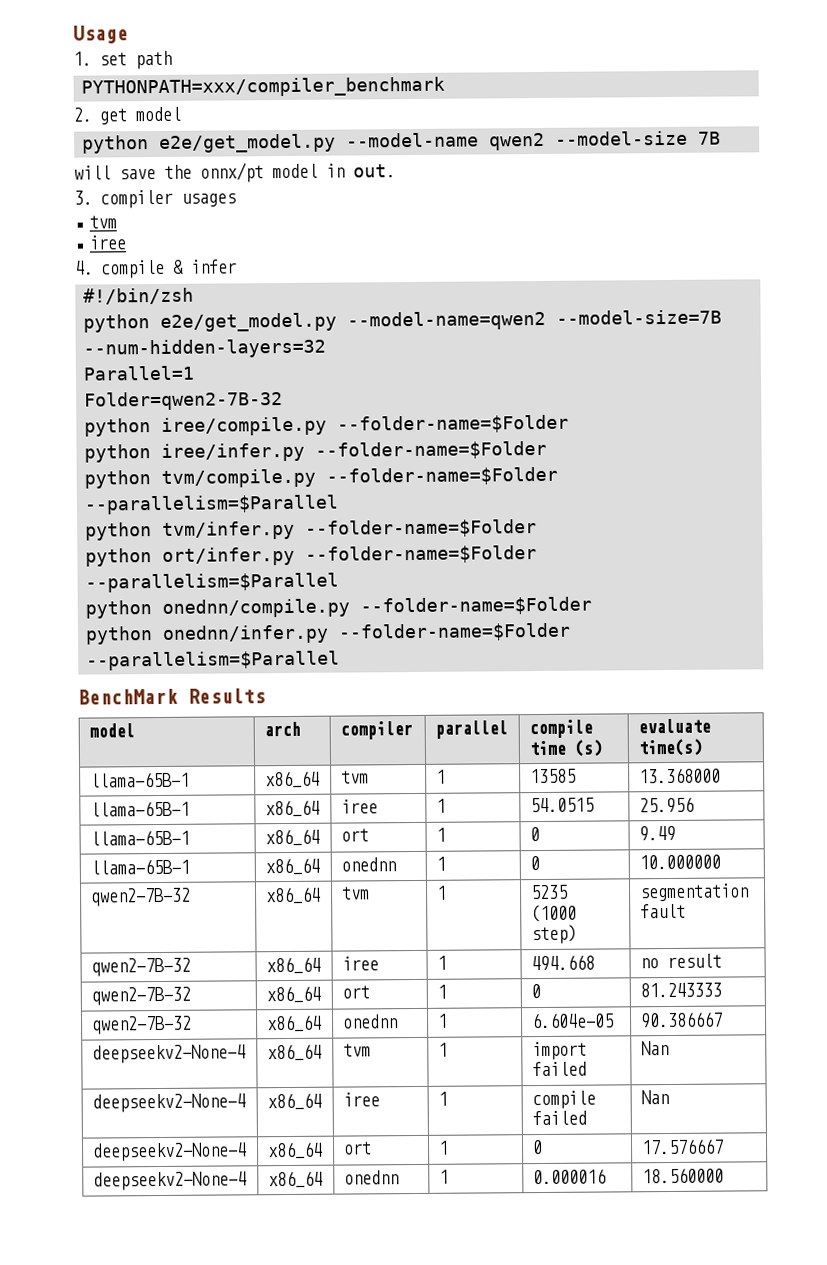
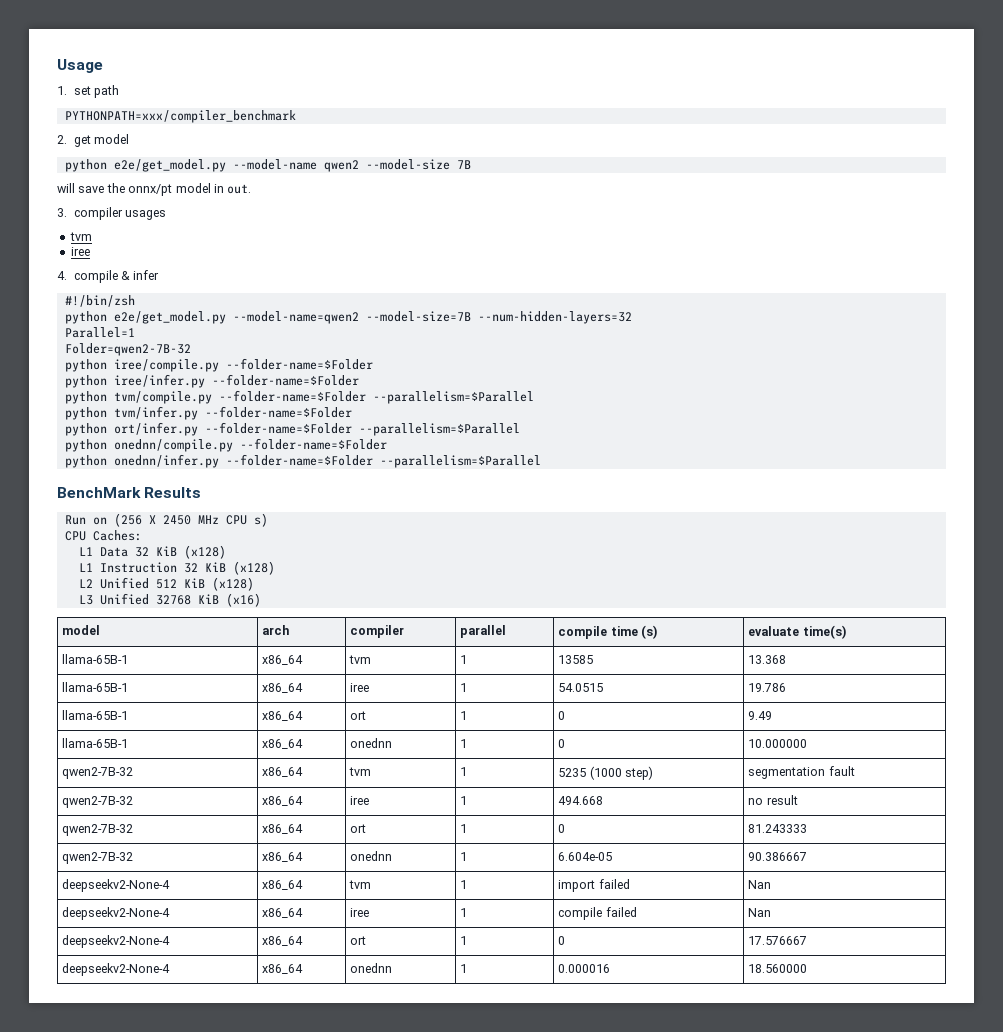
+ Run on (256 X 2450 MHz CPU s)
+ CPU Caches:
+ L1 Data 32 KiB (x128)
+ L1 Instruction 32 KiB (x128)
+ L2 Unified 512 KiB (x128)
+ L3 Unified 32768 KiB (x16)
- llama-65B-1 | x86_64 | tvm | 1 | 13585 | 13.368000
+ llama-65B-1 | x86_64 | tvm | 1 | 13585 | 13.368
- llama-65B-1 | x86_64 | iree | 1 | 54.0515 | 25.956
+ llama-65B-1 | x86_64 | iree | 1 | 54.0515 | 19.786

